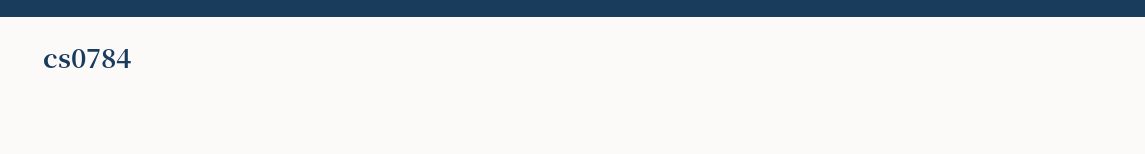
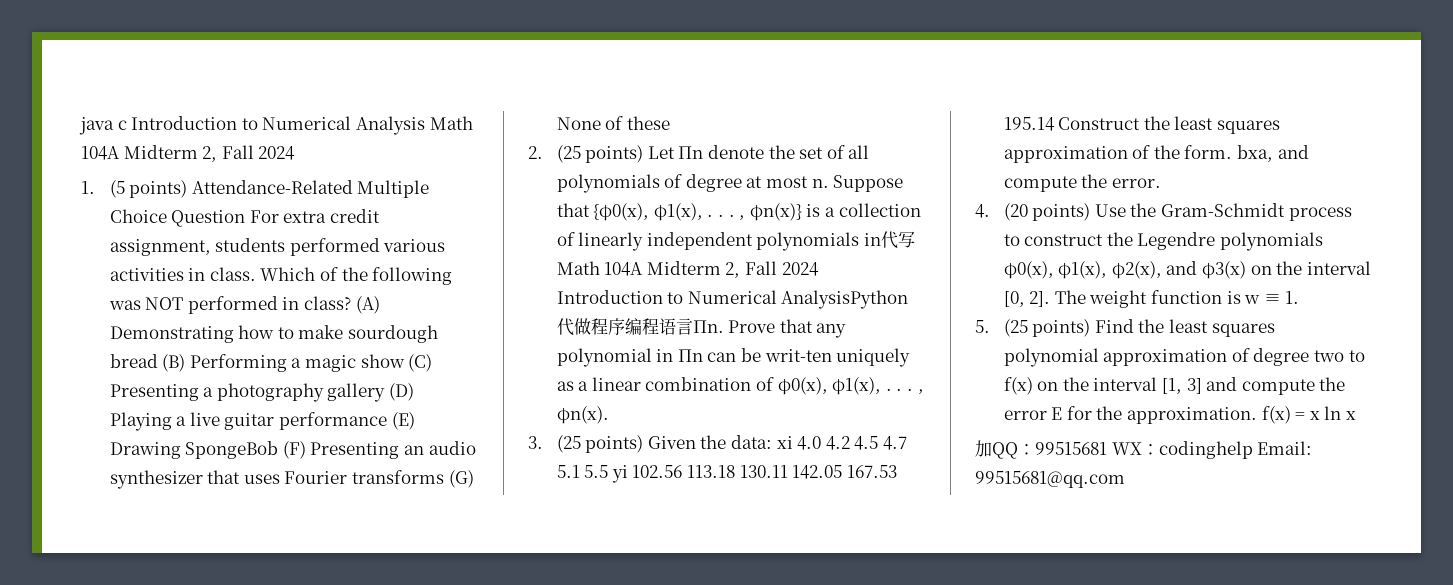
- cs0784
+ java c Introduction to Numerical Analysis Math 104A Midterm 2, Fall 2024
+ 1. (5 points) Attendance-Related Multiple Choice Question For extra credit assignment, students performed various activities in class. Which of the following was NOT performed in class? (A) Demonstrating how to make sourdough bread (B) Performing a magic show (C) Presenting a photography gallery (D) Playing a live guitar performance (E) Drawing SpongeBob (F) Presenting an audio synthesizer that uses Fourier transforms (G) None of these
+ 2. (25 points) Let Πn denote the set of all polynomials of degree at most n. Suppose that {φ0(x), φ1(x), . . . , φn(x)} is a collection of linearly independent polynomials in代写Math 104A Midterm 2, Fall 2024 Introduction to Numerical AnalysisPython代做程序编程语言Πn. Prove that any polynomial in Πn can be writ-ten uniquely as a linear combination of φ0(x), φ1(x), . . . , φn(x).
+ 3. (25 points) Given the data: xi 4.0 4.2 4.5 4.7 5.1 5.5 yi 102.56 113.18 130.11 142.05 167.53 195.14 Construct the least squares approximation of the form. bxa, and compute the error.
+ 4. (20 points) Use the Gram-Schmidt process to construct the Legendre polynomials φ0(x), φ1(x), φ2(x), and φ3(x) on the interval [0, 2]. The weight function is w ≡ 1.
+ 5. (25 points) Find the least squares polynomial approximation of degree two to f(x) on the interval [1, 3] and compute the error E for the approximation. f(x) = x ln x
+ 加QQ：99515681 WX：codinghelp Email: 99515681@qq.com

